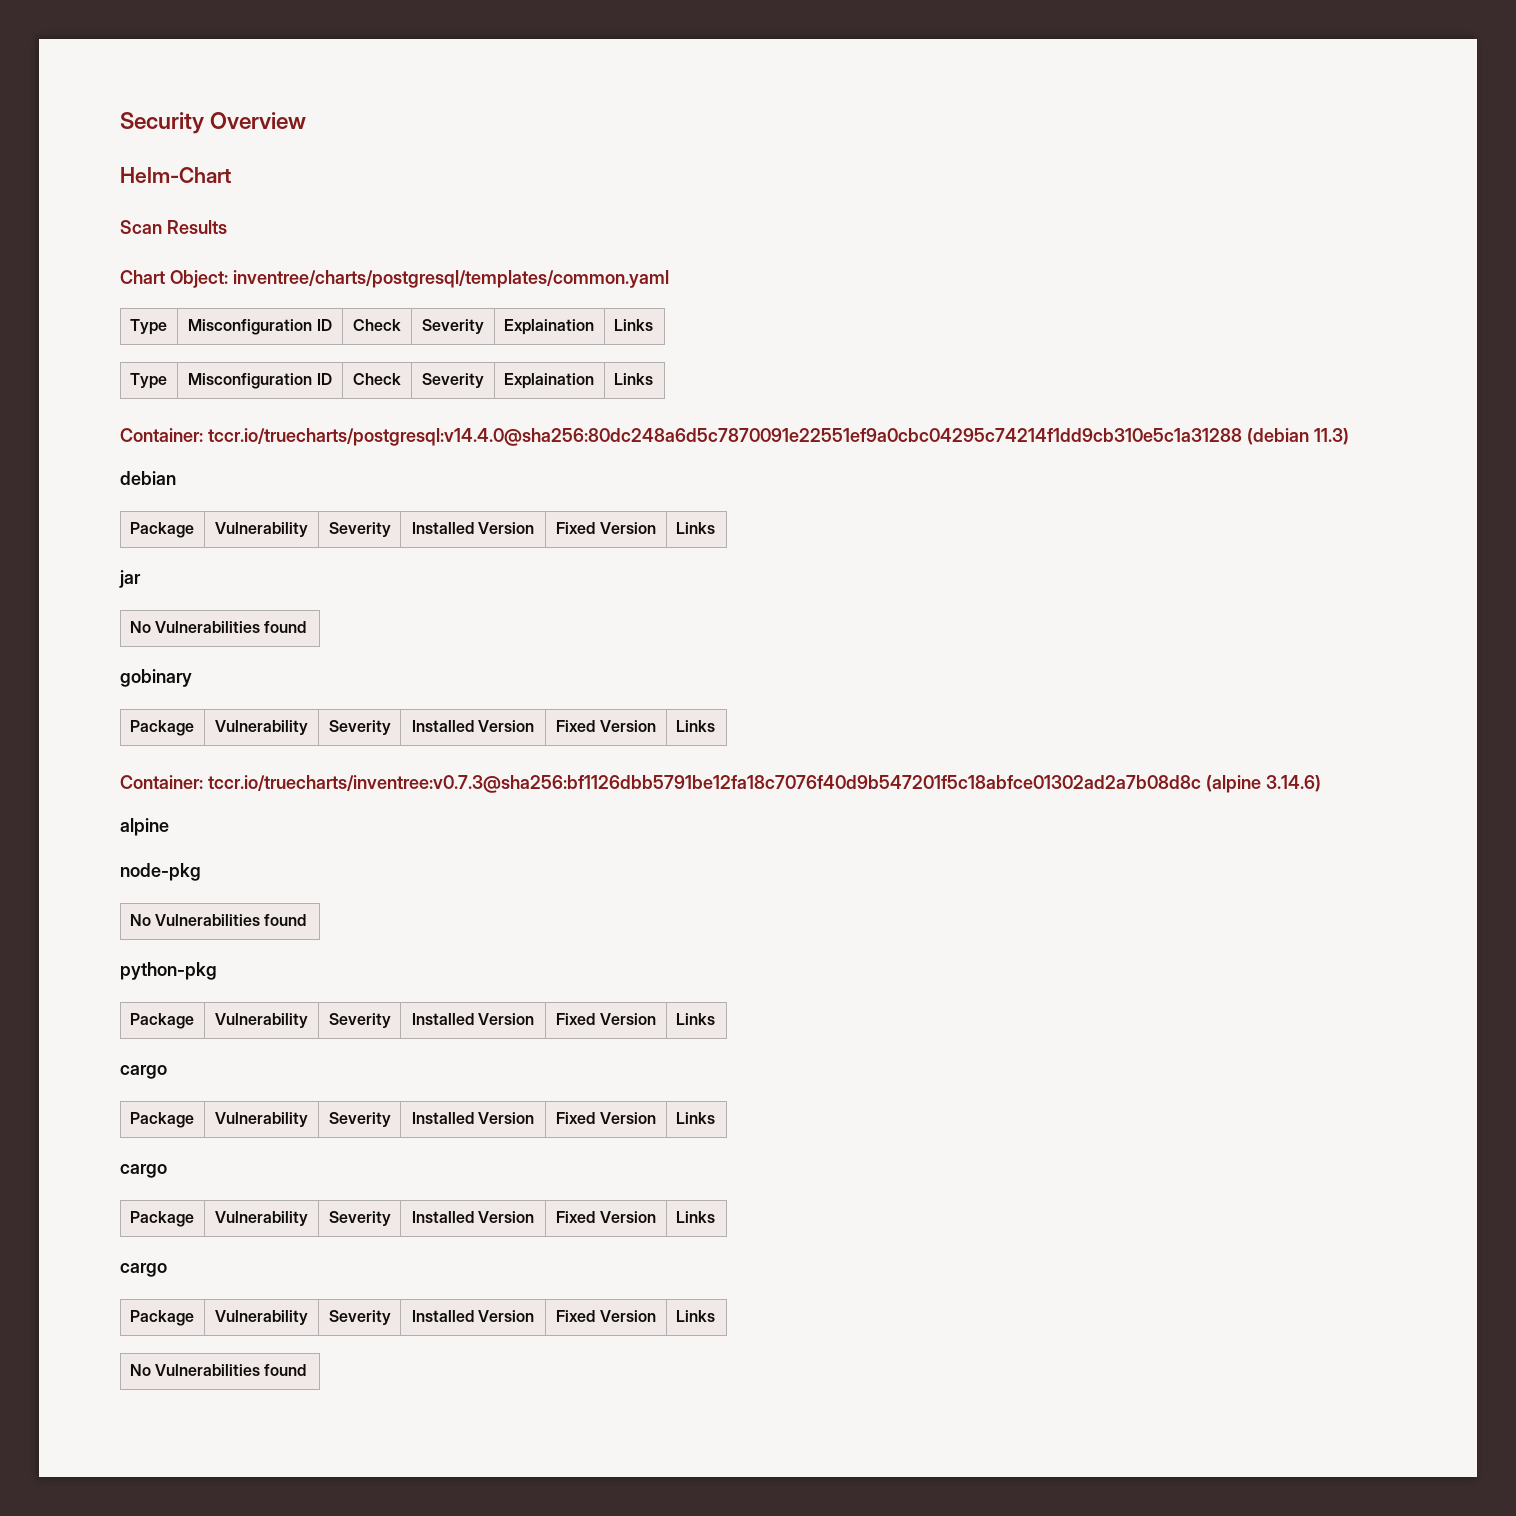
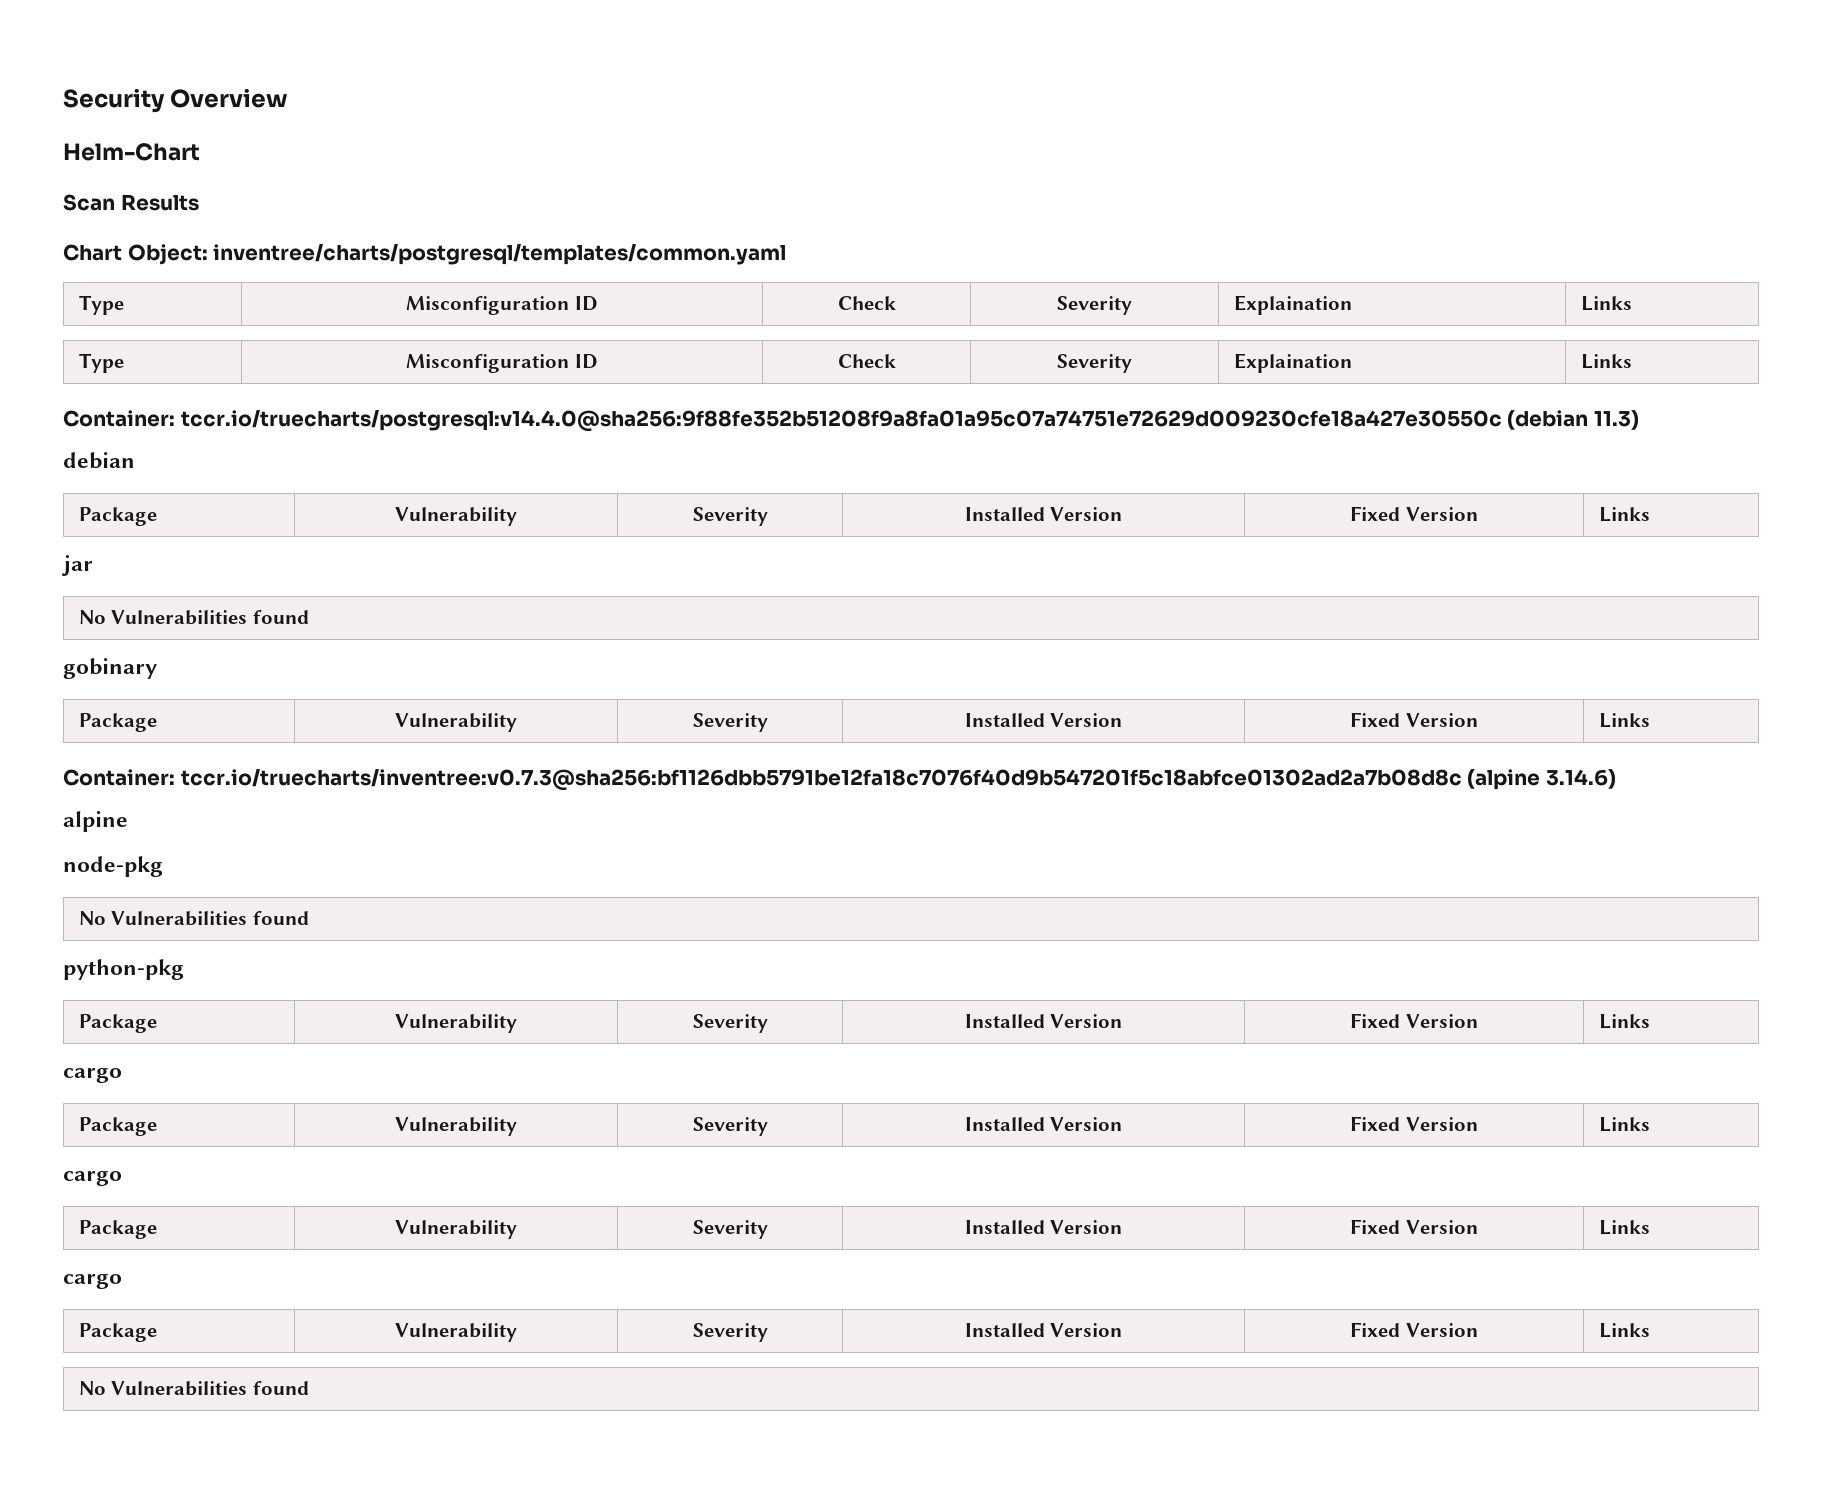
- Container: tccr.io/truecharts/postgresql:v14.4.0@sha256:80dc248a6d5c7870091e22551ef9a0cbc04295c74214f1dd9cb310e5c1a31288 (debian 11.3)
+ Container: tccr.io/truecharts/postgresql:v14.4.0@sha256:9f88fe352b51208f9a8fa01a95c07a74751e72629d009230cfe18a427e30550c (debian 11.3)

